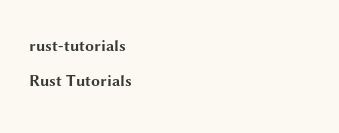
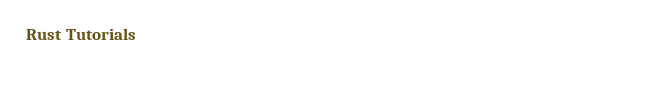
- rust-tutorials

